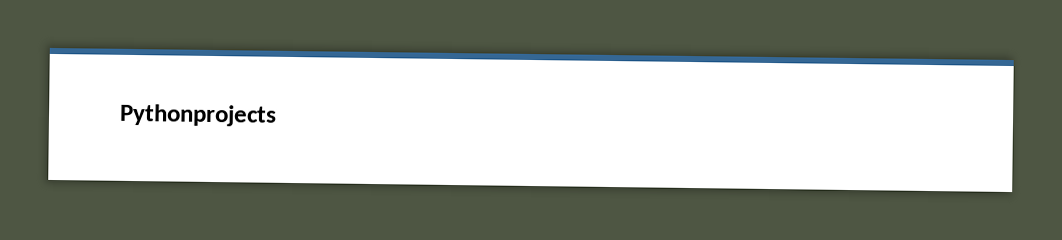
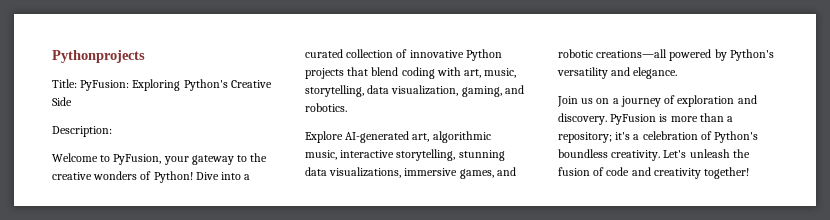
+ Title: PyFusion: Exploring Python's Creative Side
+ Description:
+ Welcome to PyFusion, your gateway to the creative wonders of Python! Dive into a curated collection of innovative Python projects that blend coding with art, music, storytelling, data visualization, gaming, and robotics.
+ Explore AI-generated art, algorithmic music, interactive storytelling, stunning data visualizations, immersive games, and robotic creations—all powered by Python's versatility and elegance.
+ Join us on a journey of exploration and discovery. PyFusion is more than a repository; it's a celebration of Python's boundless creativity. Let's unleash the fusion of code and creativity together!

